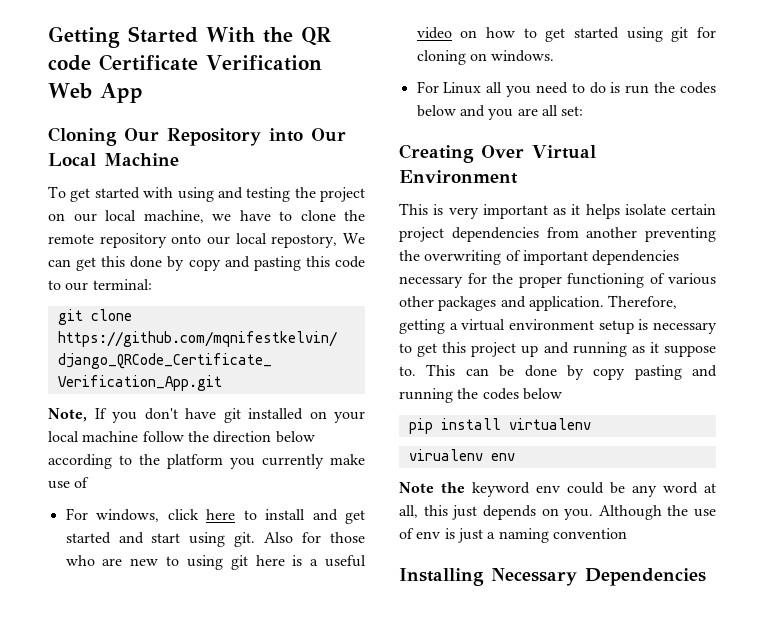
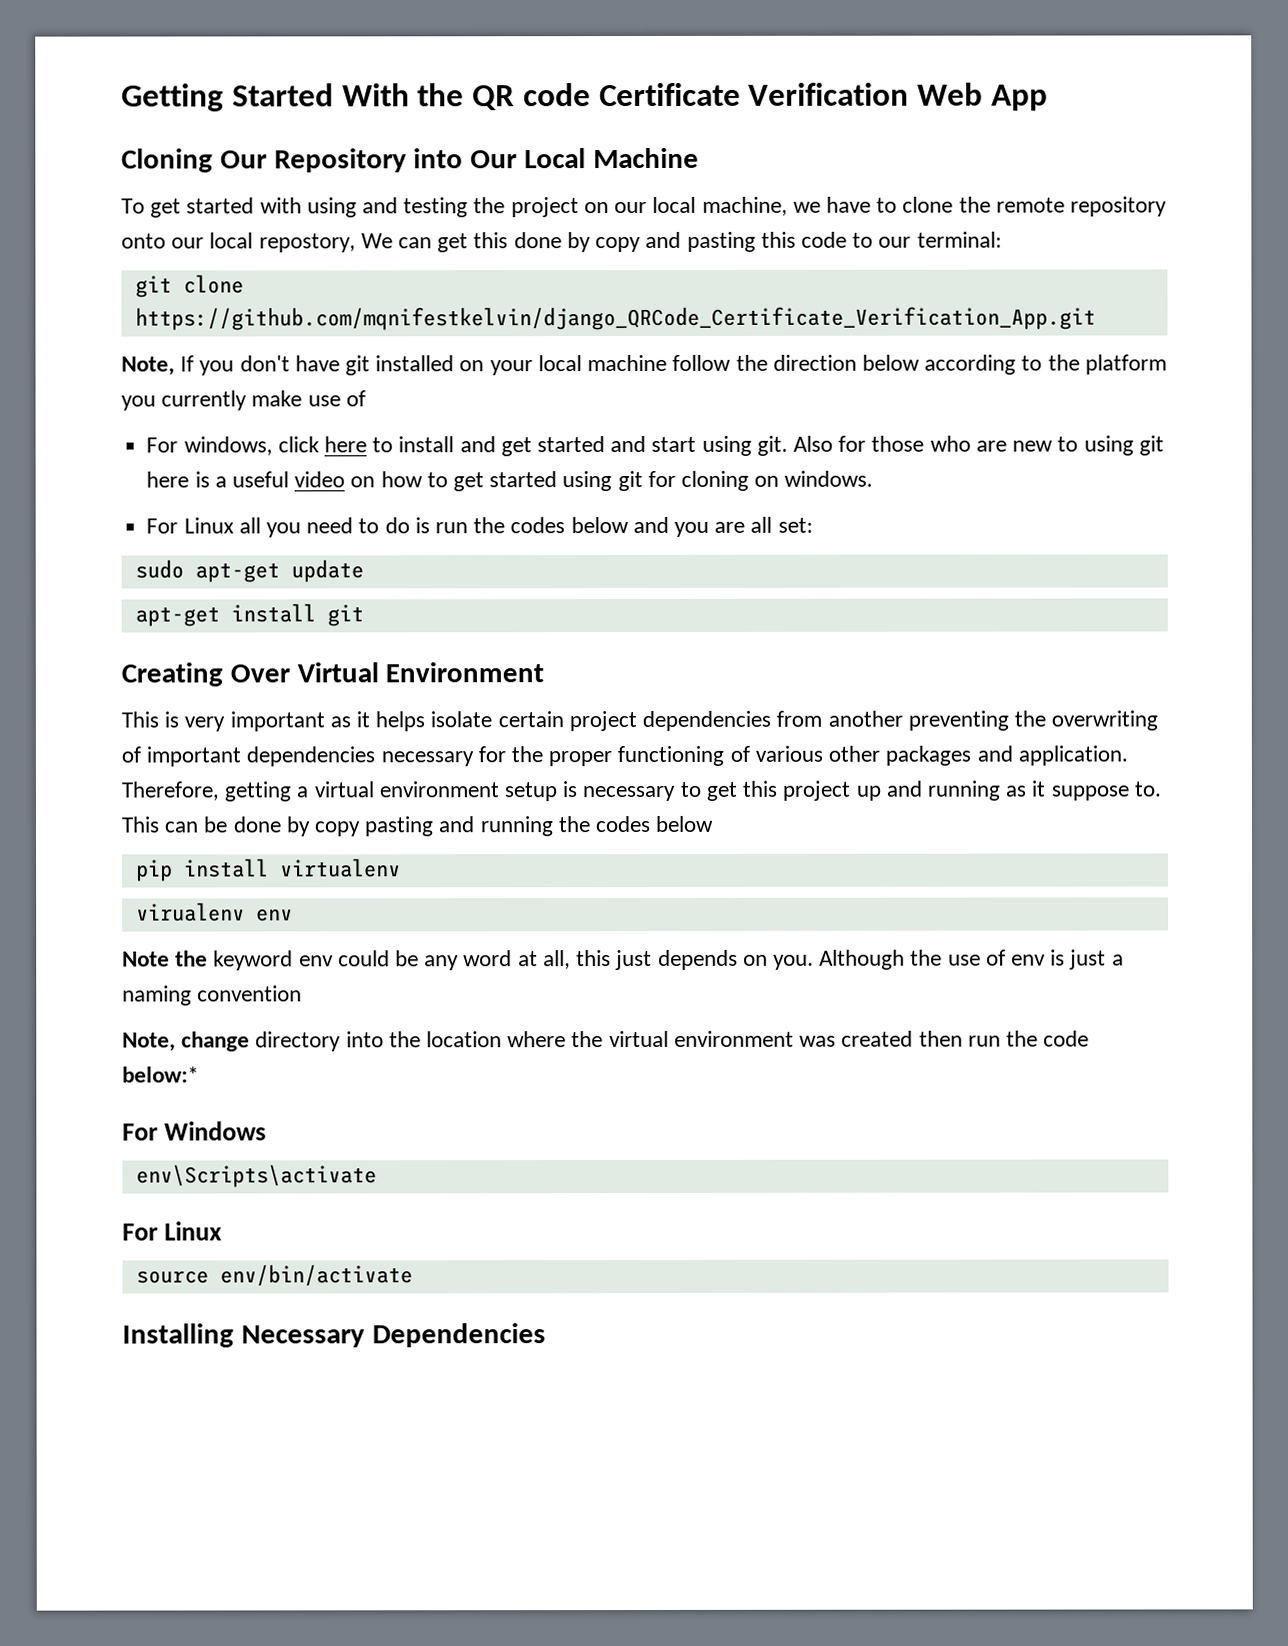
+ sudo apt-get update
+ apt-get install git
+ Note, change directory into the location where the virtual environment was created then run the code below:*
+ For Windows
+ env\Scripts\activate
+ For Linux
+ source env/bin/activate

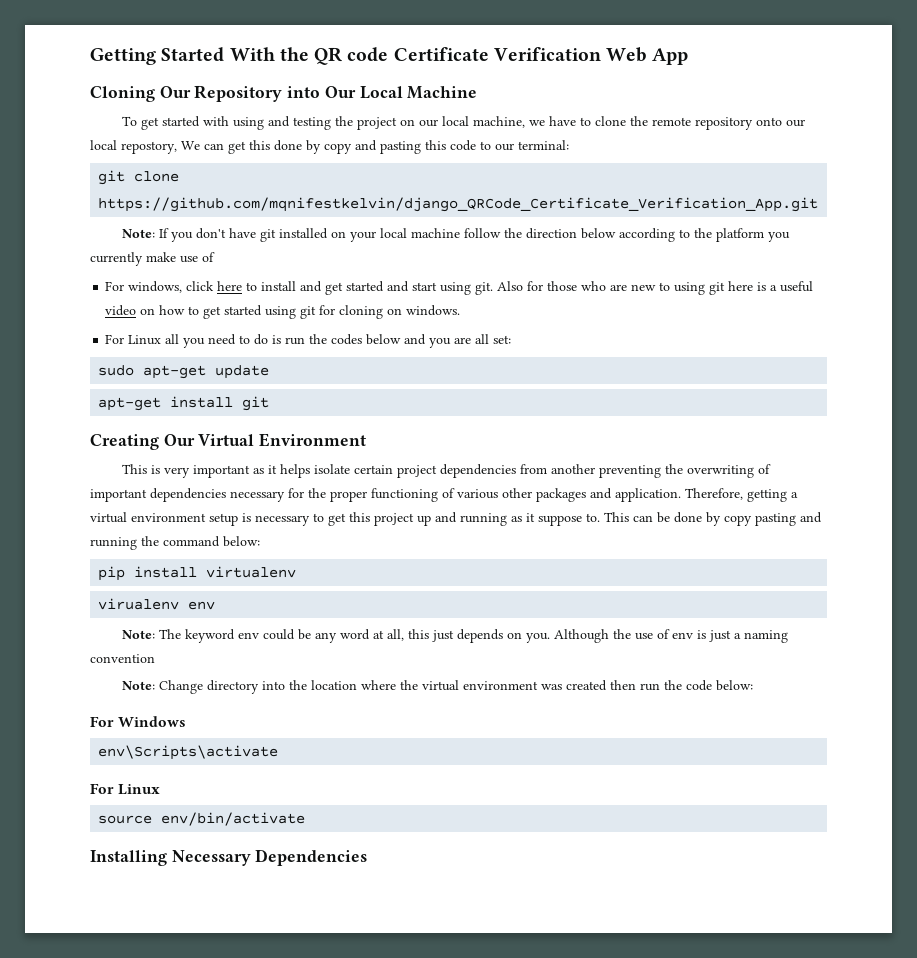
- Note, If you don't have git installed on your local machine follow the direction below according to the platform you currently make use of
+ Note: If you don't have git installed on your local machine follow the direction below according to the platform you currently make use of
- Creating Over Virtual Environment
+ Creating Our Virtual Environment
- This can be done by copy pasting and running the codes below
+ This can be done by copy pasting and running the command below:
- Note the keyword env could be any word at all, this just depends on you.
+ Note: The keyword env could be any word at all, this just depends on you.
- Note, change directory into the location where the virtual environment was created then run the code below:*
+ Note: Change directory into the location where the virtual environment was created then run the code below:

